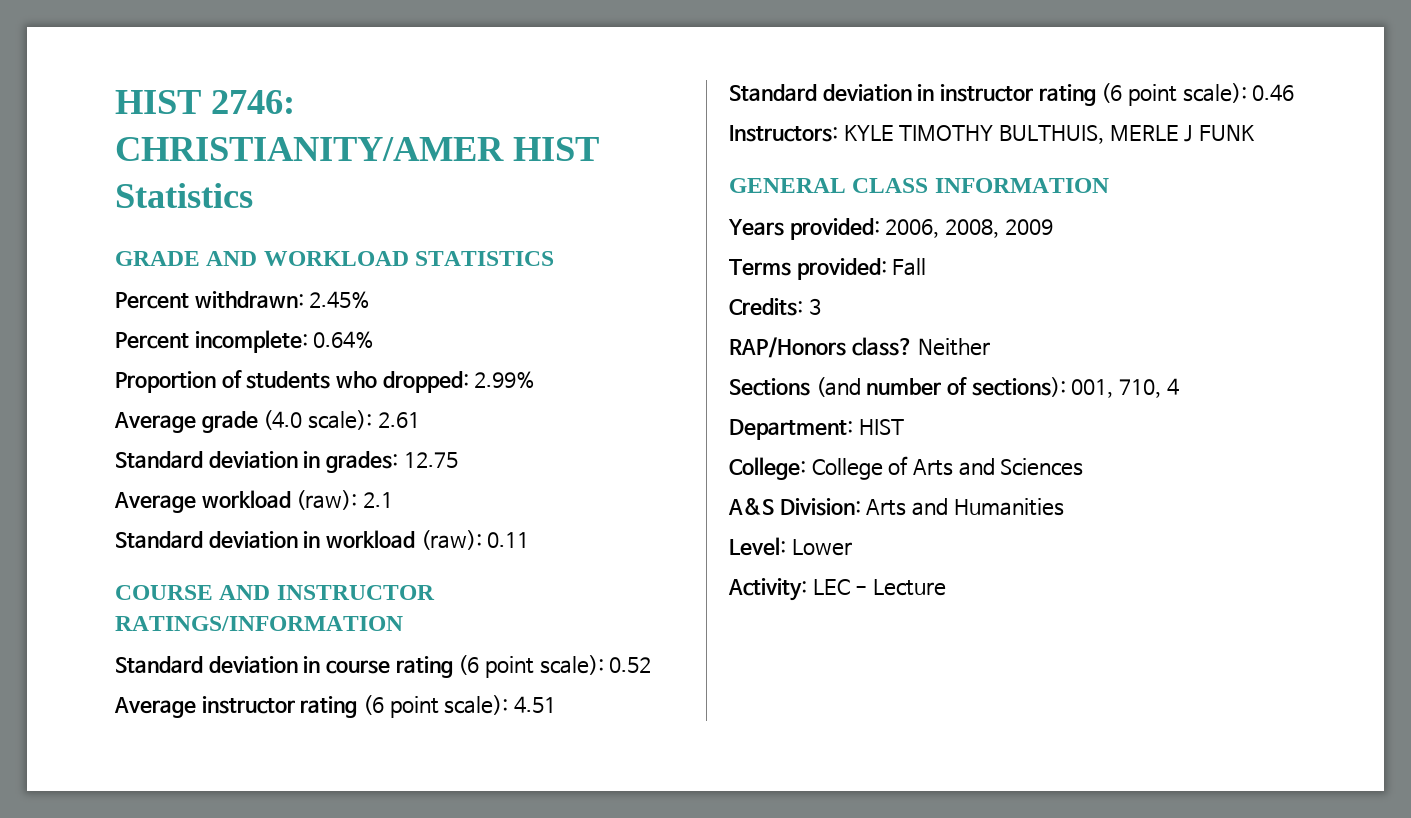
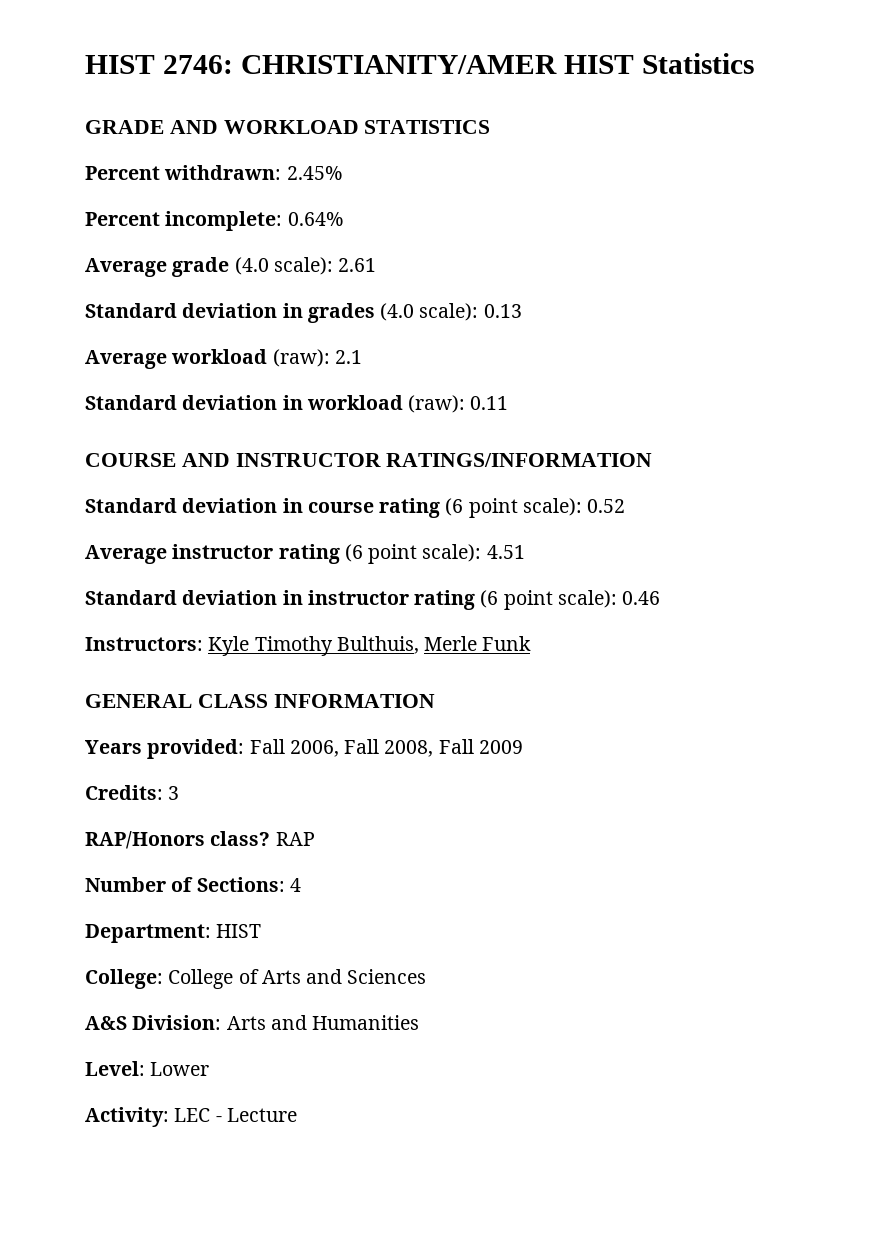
- Proportion of students who dropped: 2.99%
- Standard deviation in grades: 12.75
+ Standard deviation in grades (4.0 scale): 0.13
- Instructors: KYLE TIMOTHY BULTHUIS, MERLE J FUNK
+ Instructors: Kyle Timothy Bulthuis, Merle Funk
- Years provided: 2006, 2008, 2009
- Terms provided: Fall
+ Years provided: Fall 2006, Fall 2008, Fall 2009
  Credits: 3
- RAP/Honors class? Neither
- Sections (and number of sections): 001, 710, 4
+ RAP/Honors class? RAP
+ Number of Sections: 4

